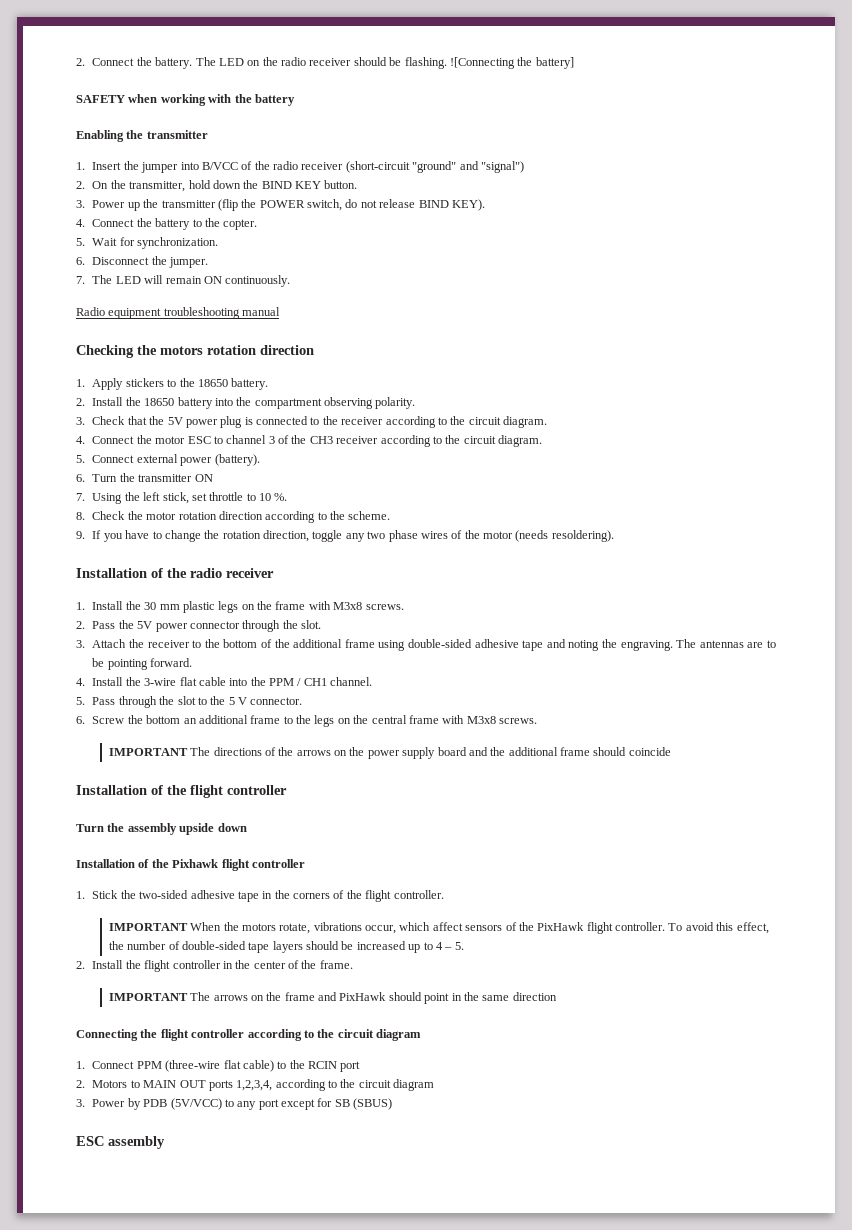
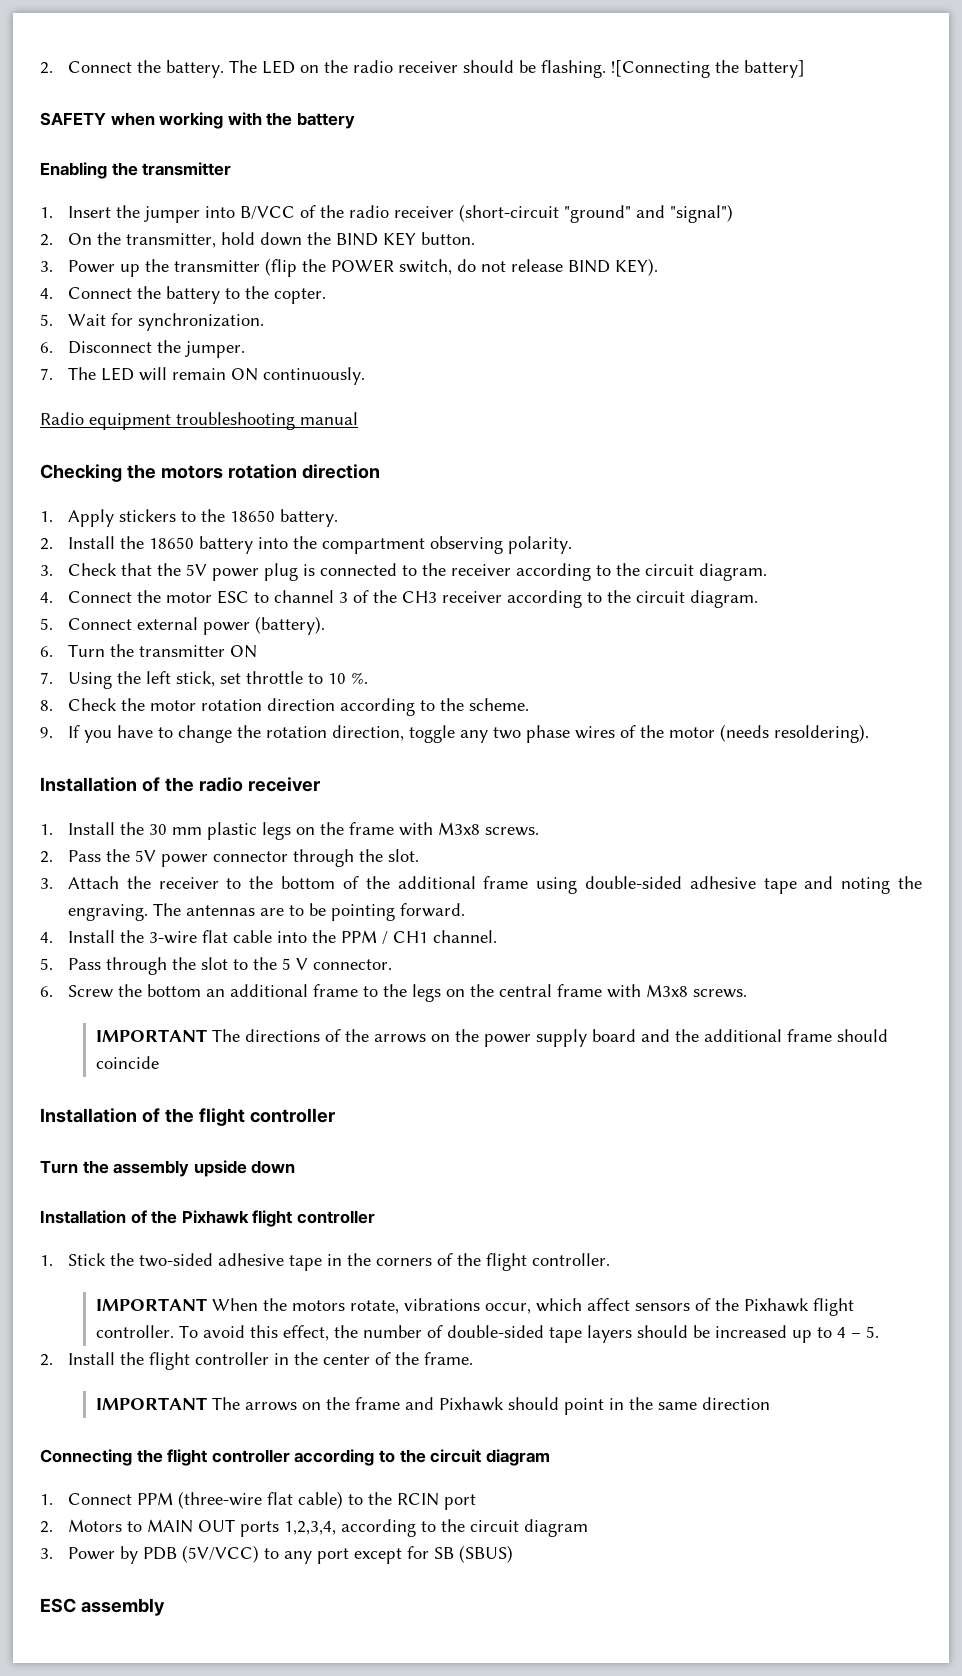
- IMPORTANT When the motors rotate, vibrations occur, which affect sensors of the PixHawk flight controller.
+ IMPORTANT When the motors rotate, vibrations occur, which affect sensors of the Pixhawk flight controller.
- IMPORTANT The arrows on the frame and PixHawk should point in the same direction
+ IMPORTANT The arrows on the frame and Pixhawk should point in the same direction

